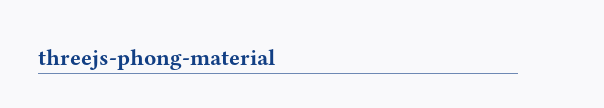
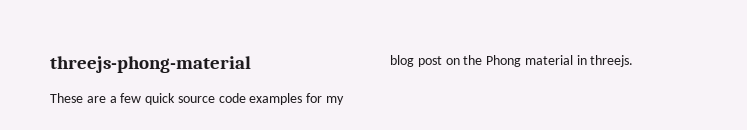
+ These are a few quick source code examples for my blog post on the Phong material in threejs.

